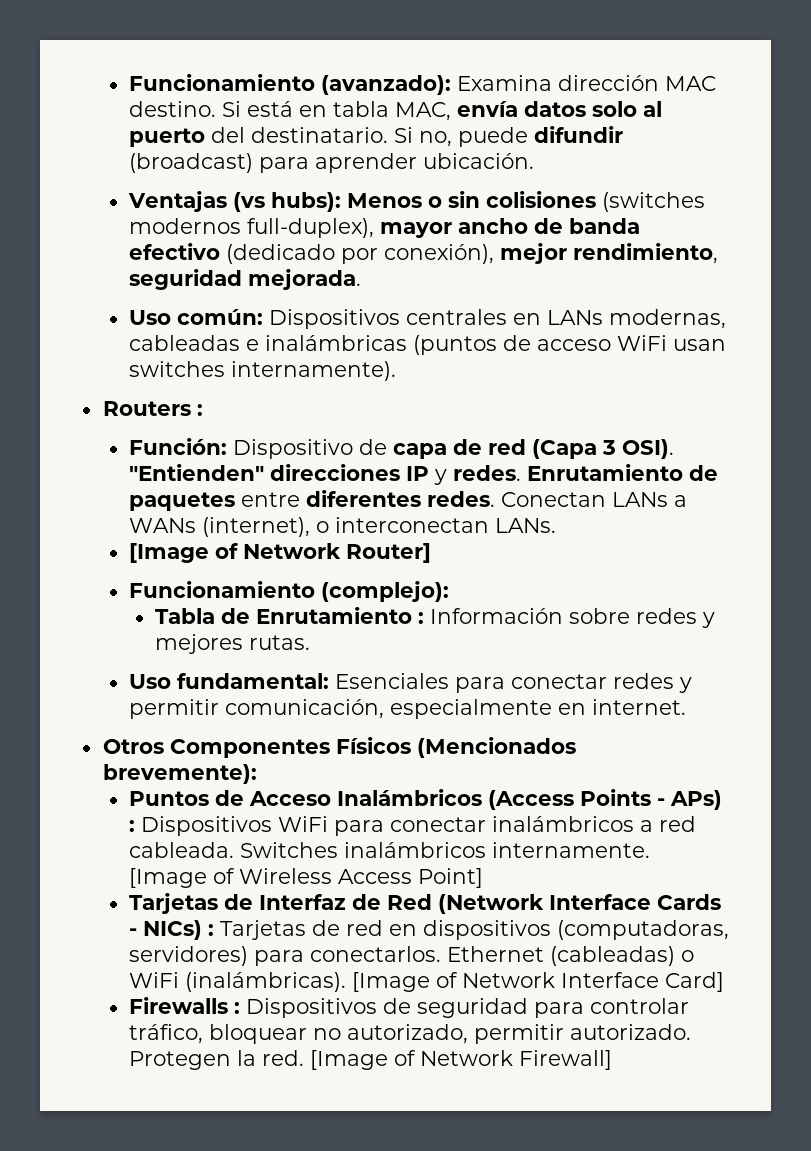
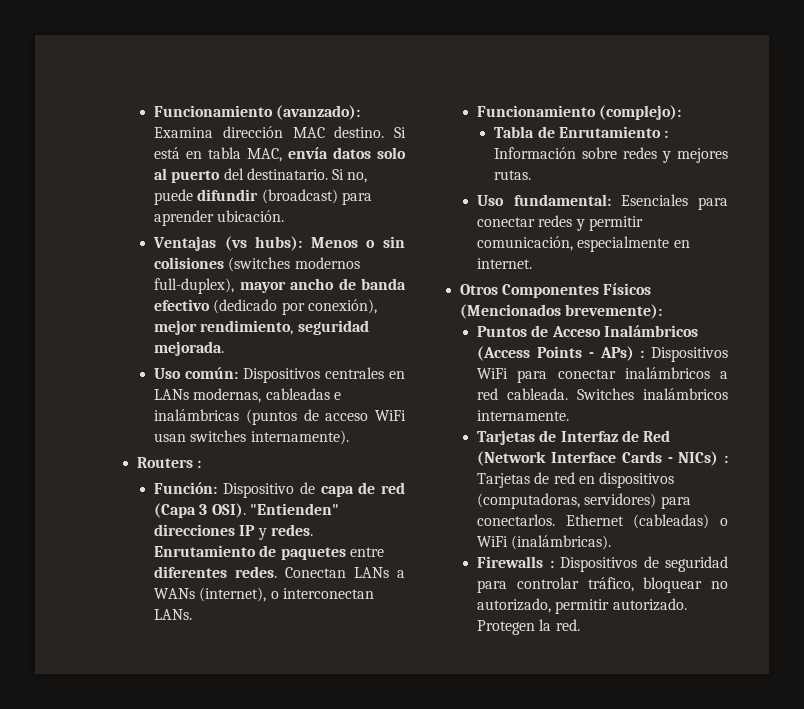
- [Image of Network Router]
- [Image of Wireless Access Point]
- [Image of Network Interface Card]
- [Image of Network Firewall]

